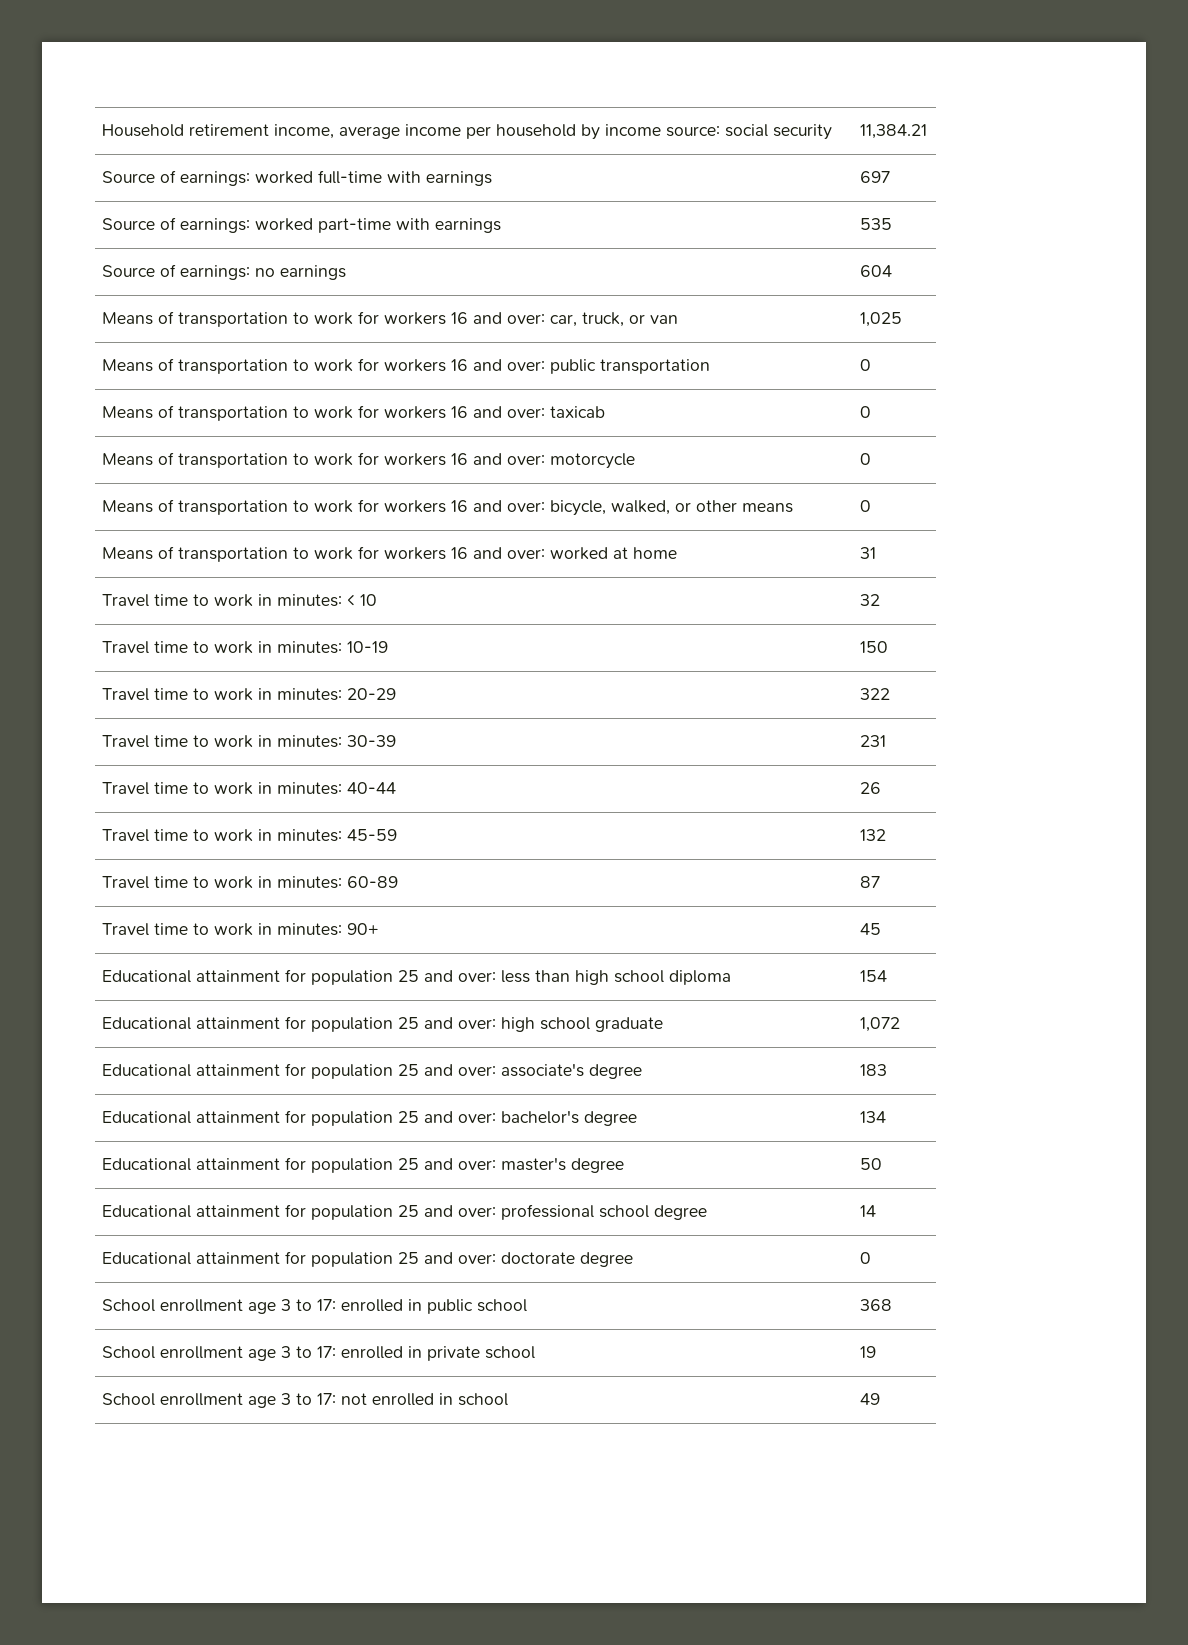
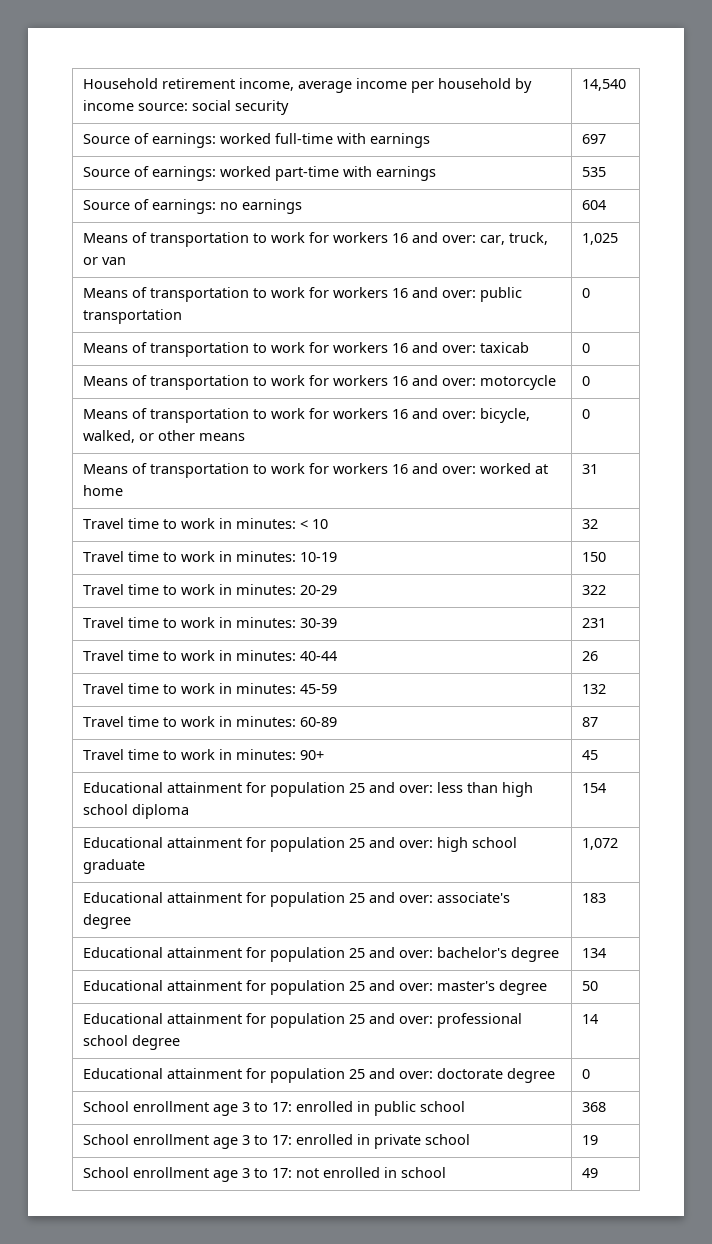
- Household retirement income, average income per household by income source: social security | 11,384.21
+ Household retirement income, average income per household by income source: social security | 14,540

